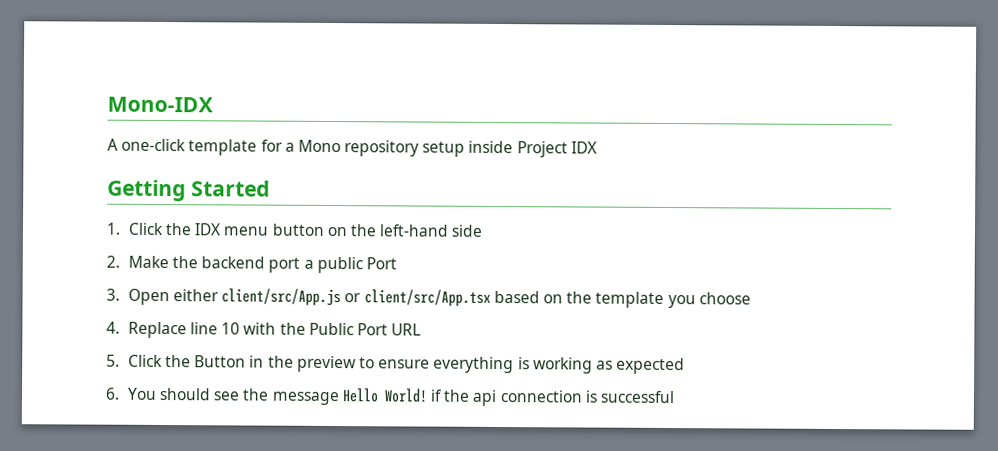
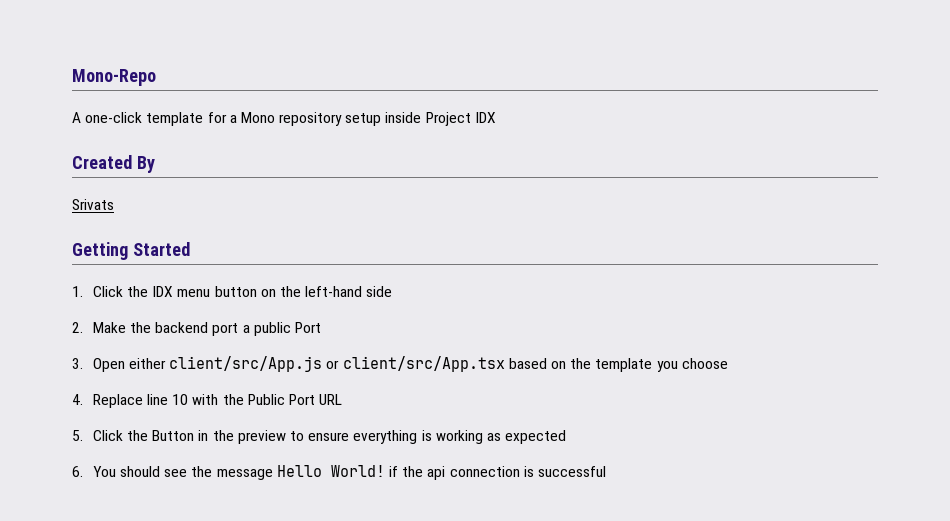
- Mono-IDX
+ Mono-Repo
+ Created By
+ Srivats

